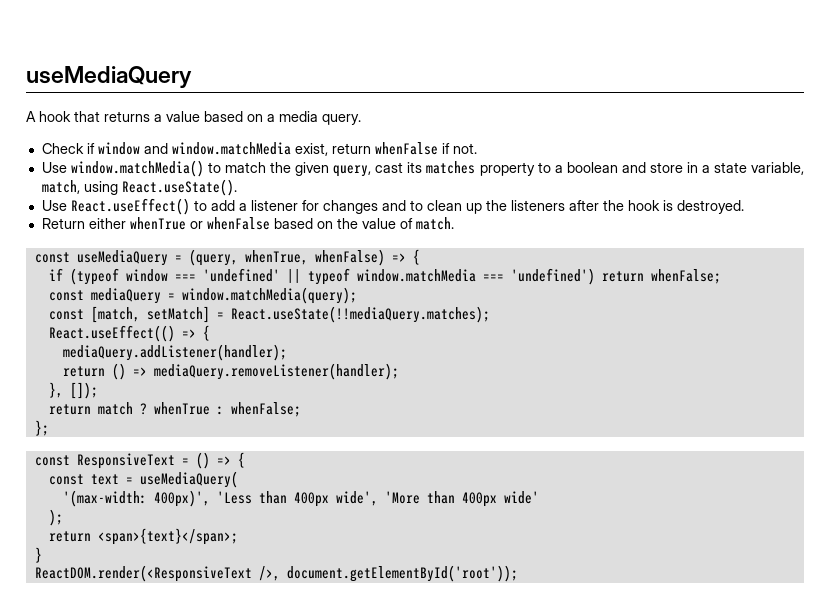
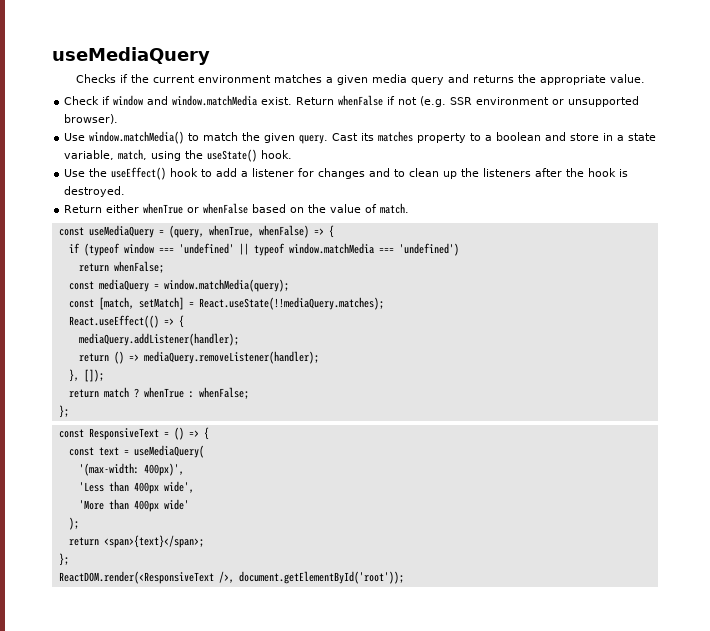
- A hook that returns a value based on a media query.
+ Checks if the current environment matches a given media query and returns the appropriate value.
- Check if window and window.matchMedia exist, return whenFalse if not.
+ Check if window and window.matchMedia exist. Return whenFalse if not (e.g. SSR environment or unsupported browser).
- Use window.matchMedia() to match the given query, cast its matches property to a boolean and store in a state variable, match, using React.useState().
- Use React.useEffect() to add a listener for changes and to clean up the listeners after the hook is destroyed.
+ Use window.matchMedia() to match the given query. Cast its matches property to a boolean and store in a state variable, match, using the useState() hook.
+ Use the useEffect() hook to add a listener for changes and to clean up the listeners after the hook is destroyed.
- if (typeof window === 'undefined' || typeof window.matchMedia === 'undefined') return whenFalse;
+ if (typeof window === 'undefined' || typeof window.matchMedia === 'undefined')
+ return whenFalse;
- '(max-width: 400px)', 'Less than 400px wide', 'More than 400px wide'
+ '(max-width: 400px)',
+ 'Less than 400px wide',
+ 'More than 400px wide'
  return <span>{text}</span>;
- }
+ };

